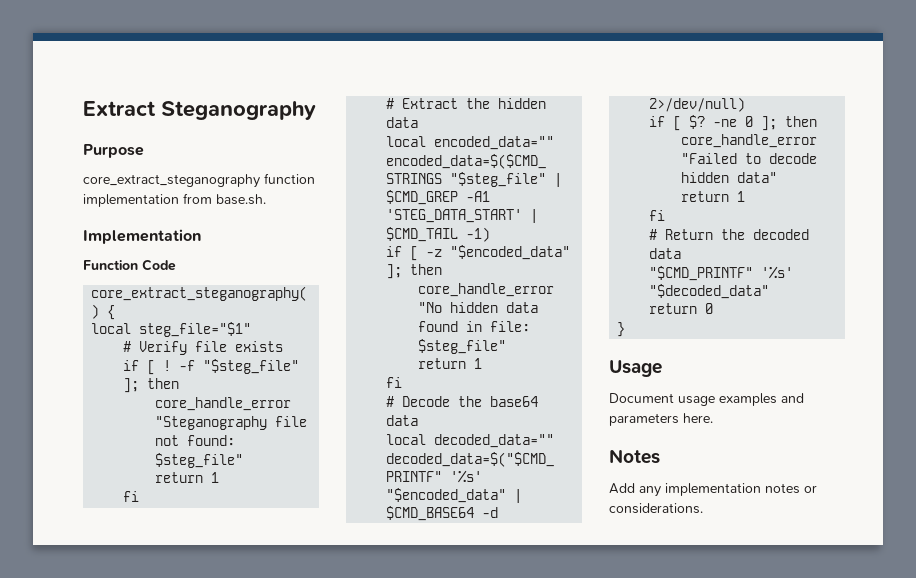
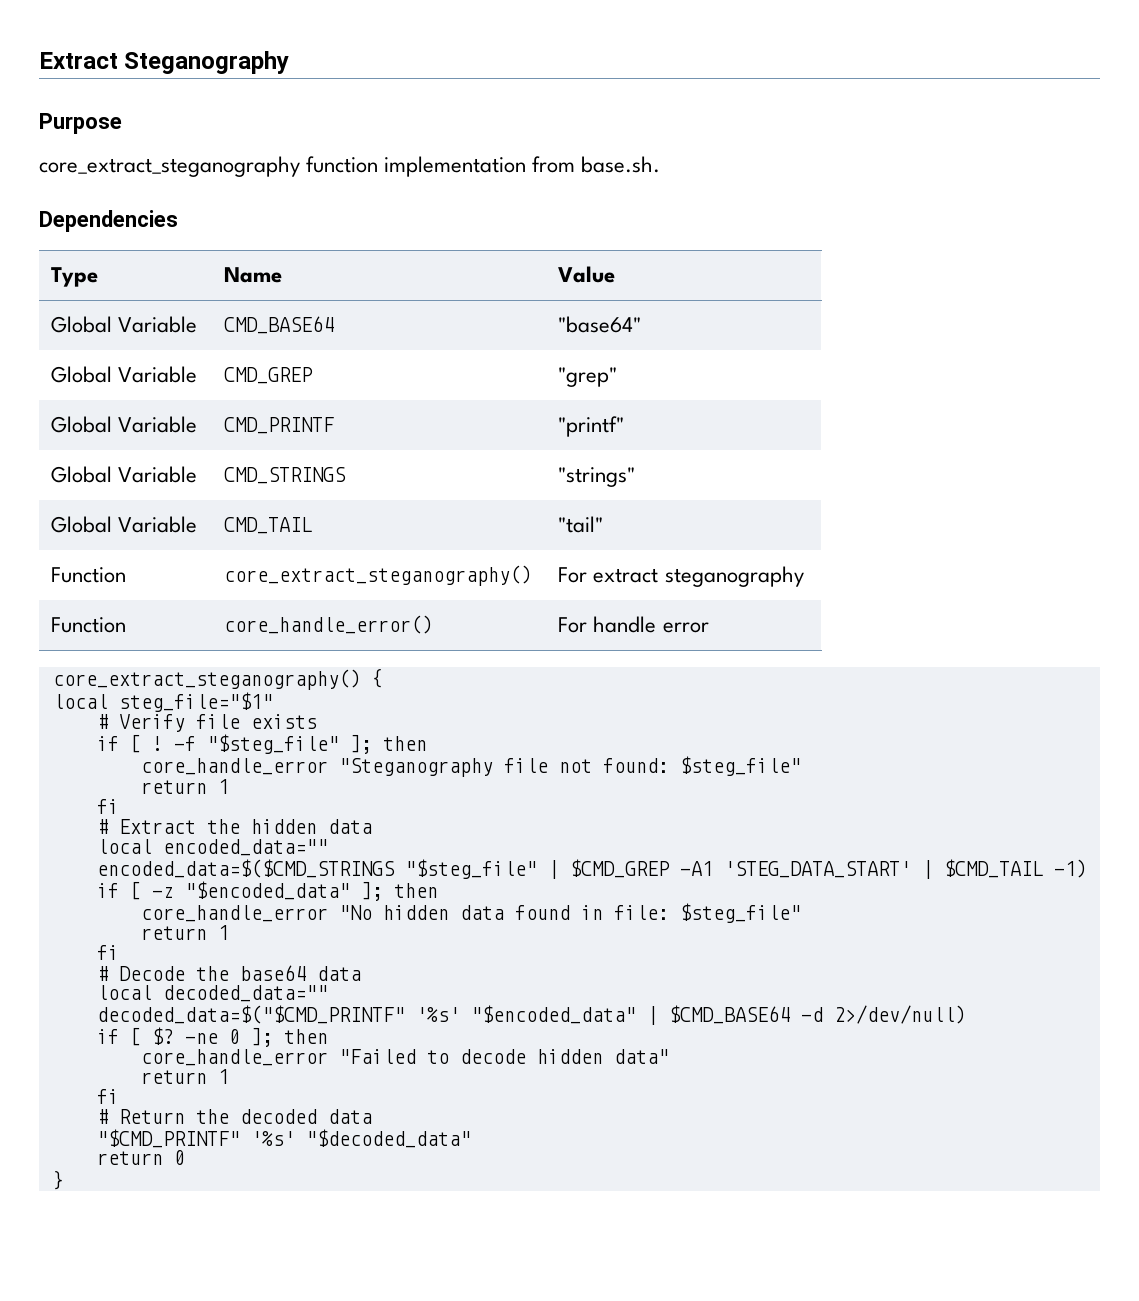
- Implementation
- Function Code
+ Dependencies
+ Type | Name | Value
+ Global Variable | CMD_BASE64 | "base64"
+ Global Variable | CMD_GREP | "grep"
+ Global Variable | CMD_PRINTF | "printf"
+ Global Variable | CMD_STRINGS | "strings"
+ Global Variable | CMD_TAIL | "tail"
+ Function | core_extract_steganography() | For extract steganography
+ Function | core_handle_error() | For handle error
- Usage
- Document usage examples and parameters here.
- Notes
- Add any implementation notes or considerations.

